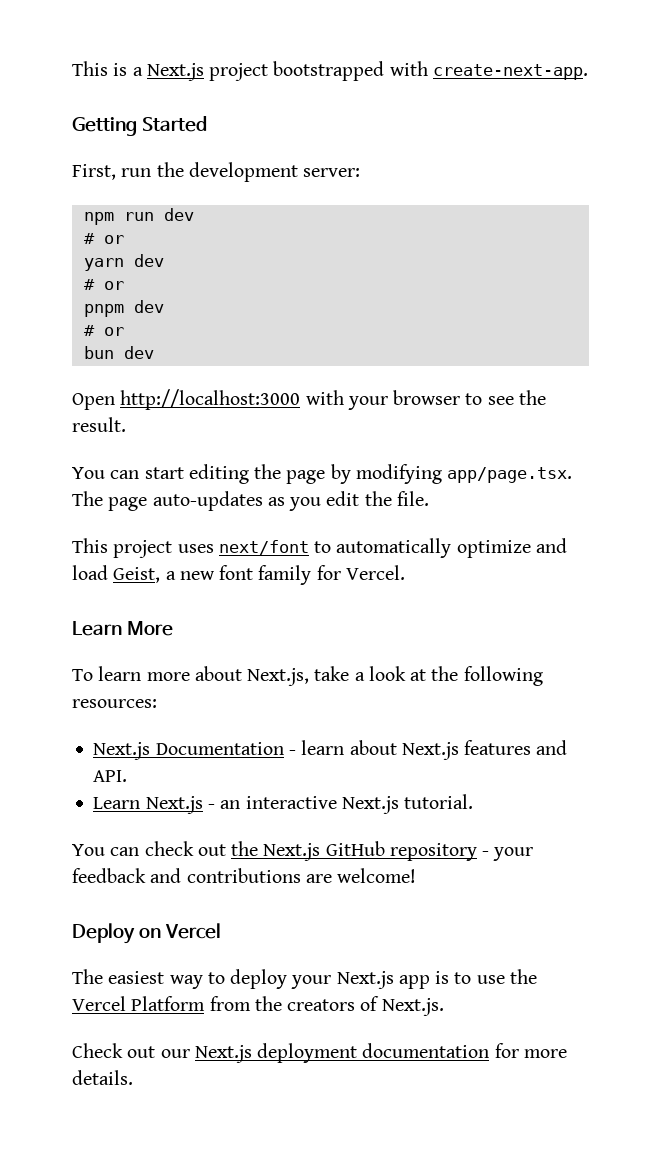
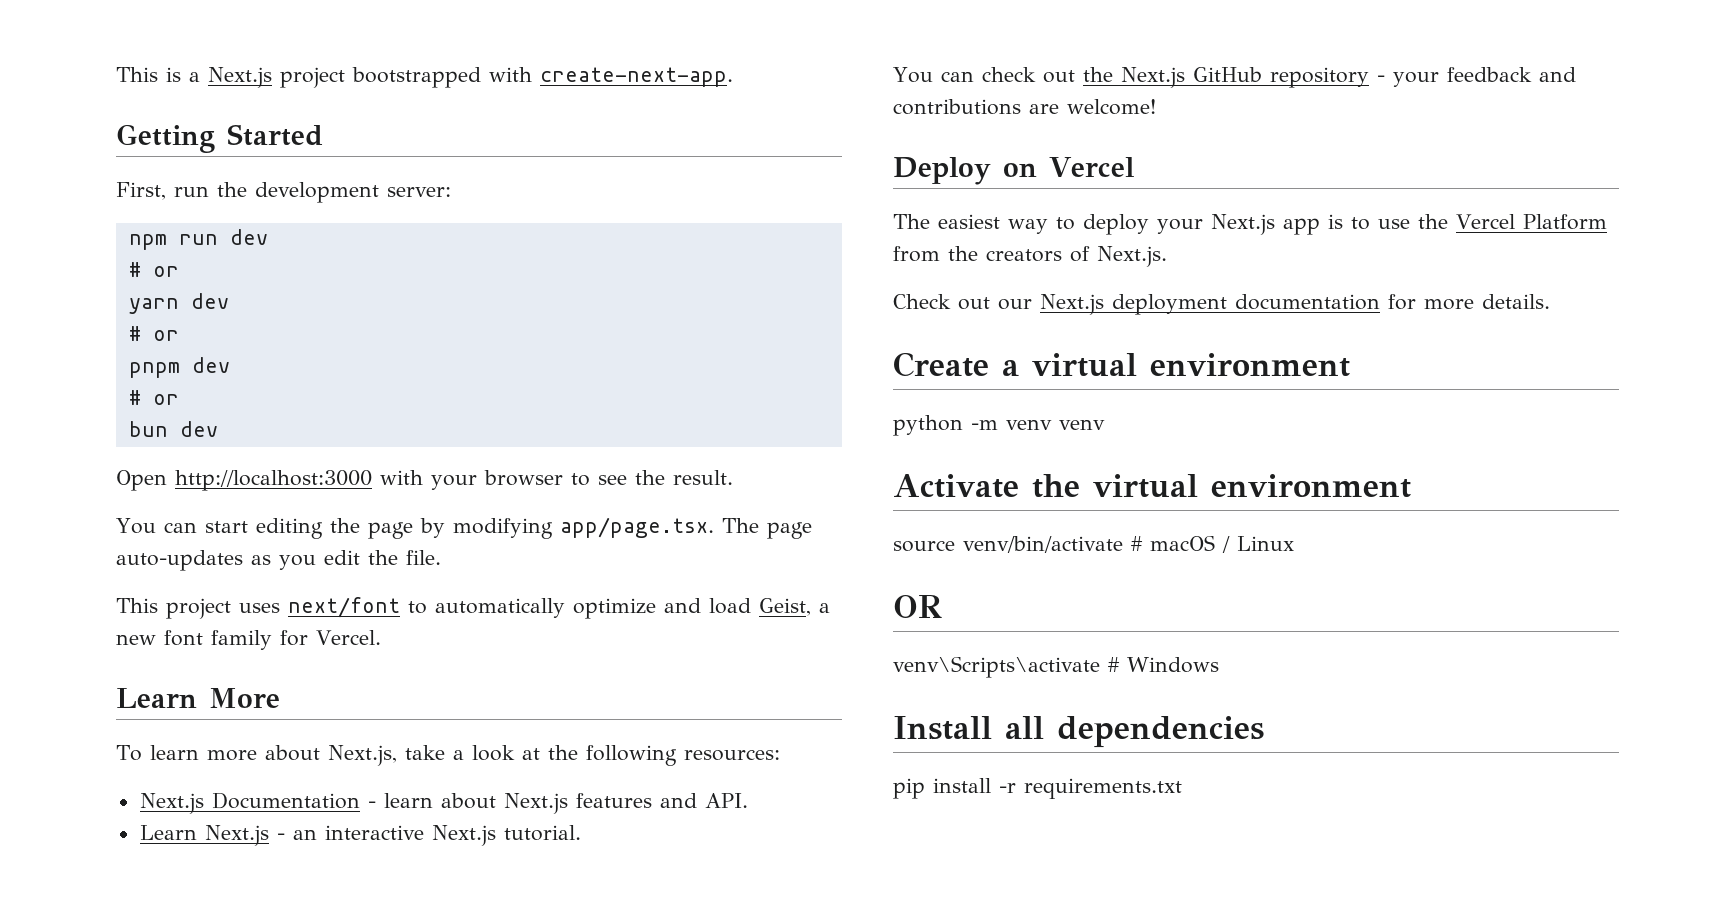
+ Create a virtual environment
+ python -m venv venv
+ Activate the virtual environment
+ source venv/bin/activate # macOS / Linux
+ OR
+ venv\Scripts\activate # Windows
+ Install all dependencies
+ pip install -r requirements.txt

